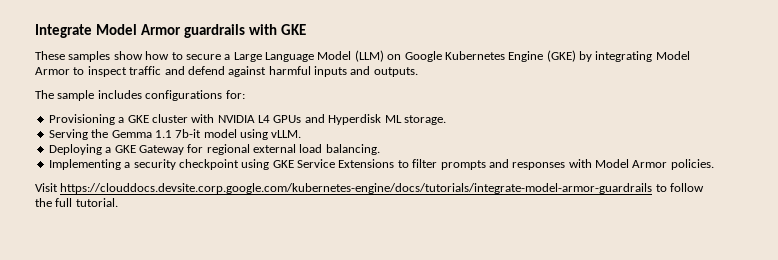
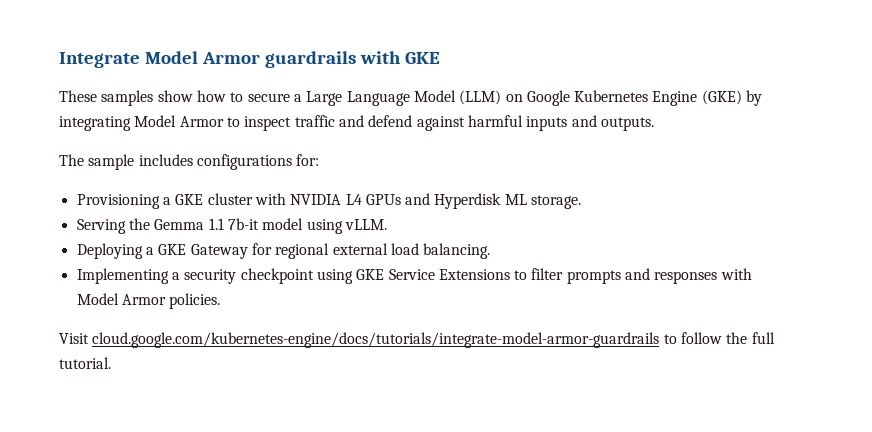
- Visit https://clouddocs.devsite.corp.google.com/kubernetes-engine/docs/tutorials/integrate-model-armor-guardrails to follow the full tutorial.
+ Visit cloud.google.com/kubernetes-engine/docs/tutorials/integrate-model-armor-guardrails to follow the full tutorial.

